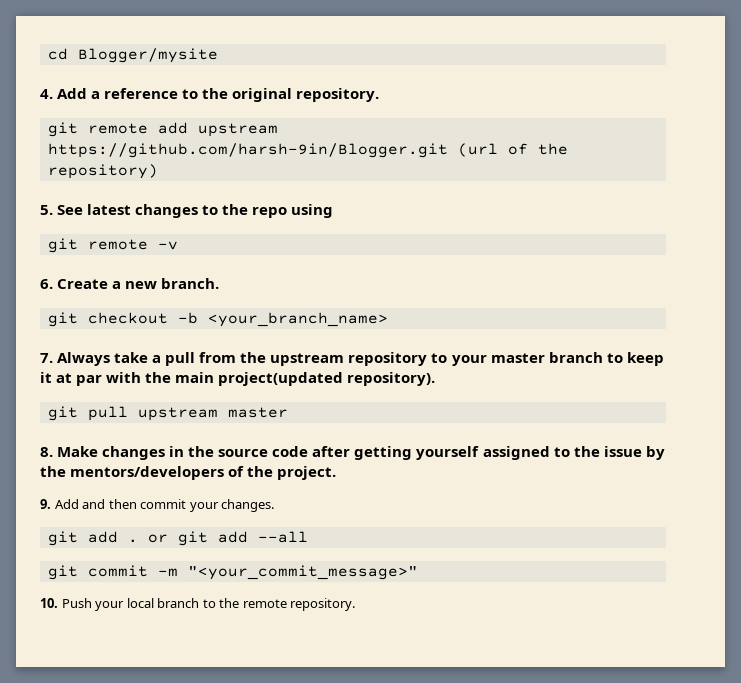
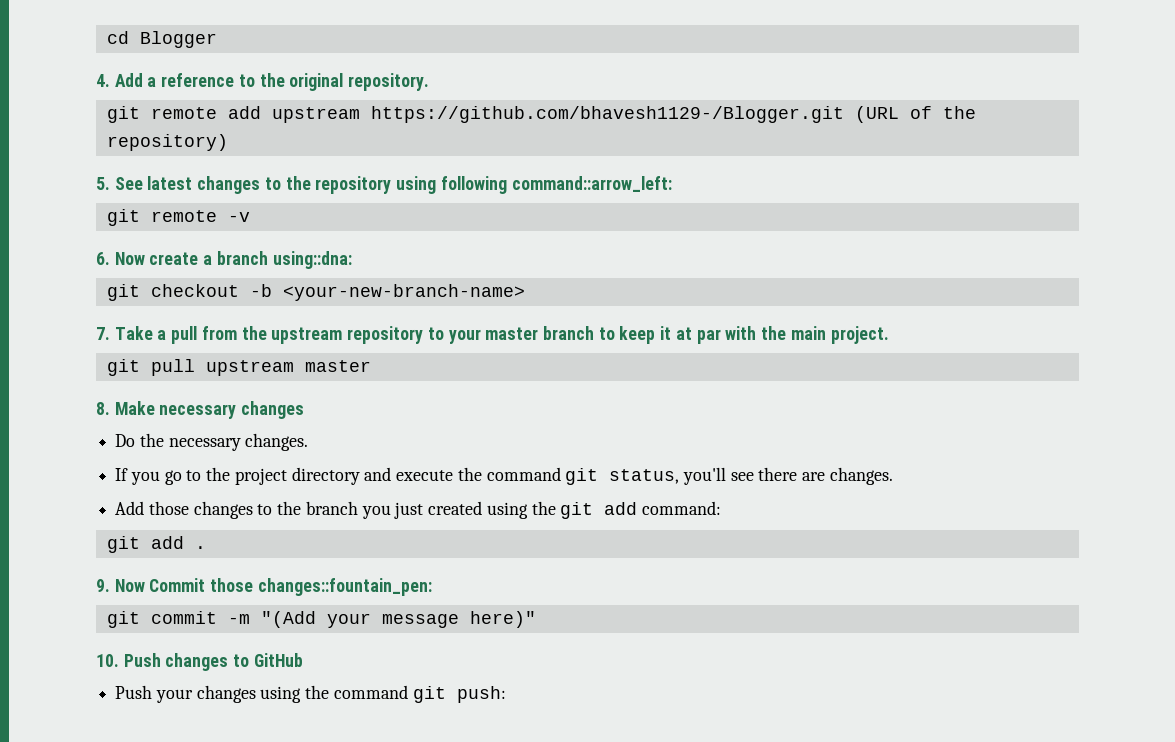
- cd Blogger/mysite
+ cd Blogger
- git remote add upstream https://github.com/harsh-9in/Blogger.git (url of the repository)
+ git remote add upstream https://github.com/bhavesh1129-/Blogger.git (URL of the repository)
- 5. See latest changes to the repo using
+ 5. See latest changes to the repository using following command::arrow_left:
- 6. Create a new branch.
+ 6. Now create a branch using::dna:
- git checkout -b <your_branch_name>
+ git checkout -b <your-new-branch-name>
- 7. Always take a pull from the upstream repository to your master branch to keep it at par with the main project(updated repository).
+ 7. Take a pull from the upstream repository to your master branch to keep it at par with the main project.
- 8. Make changes in the source code after getting yourself assigned to the issue by the mentors/developers of the project.
- 9. Add and then commit your changes.
- git add . or git add --all
- git commit -m "<your_commit_message>"
- 10. Push your local branch to the remote repository.
+ 8. Make necessary changes
+ Do the necessary changes.
+ If you go to the project directory and execute the command git status, you'll see there are changes.
+ Add those changes to the branch you just created using the git add command:
+ git add .
+ 9. Now Commit those changes::fountain_pen:
+ git commit -m "(Add your message here)"
+ 10. Push changes to GitHub
+ Push your changes using the command git push:

